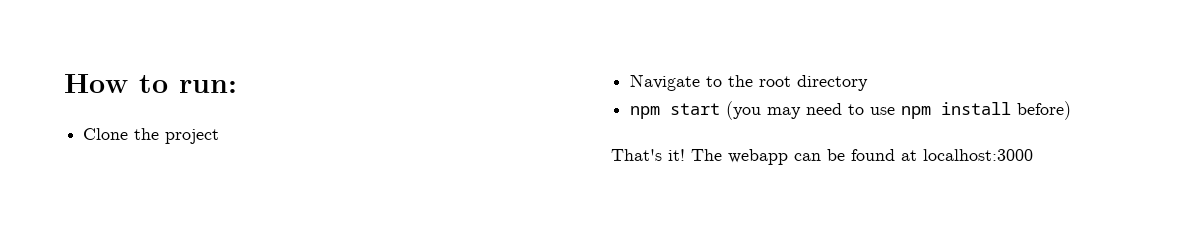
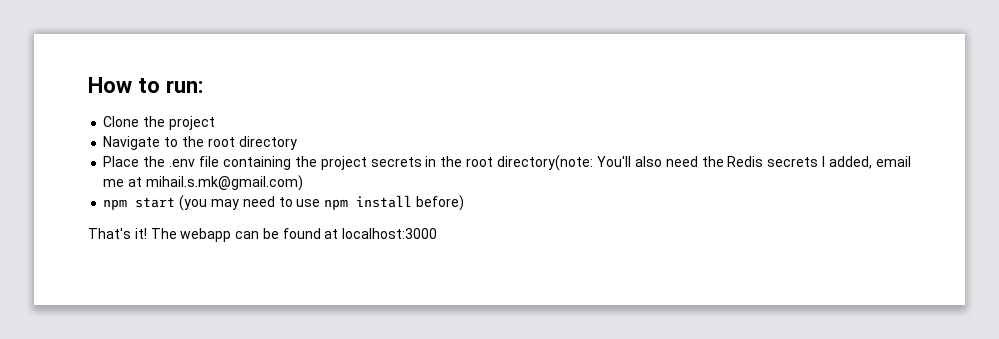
+ Place the .env file containing the project secrets in the root directory(note: You'll also need the Redis secrets I added, email me at mihail.s.mk@gmail.com)

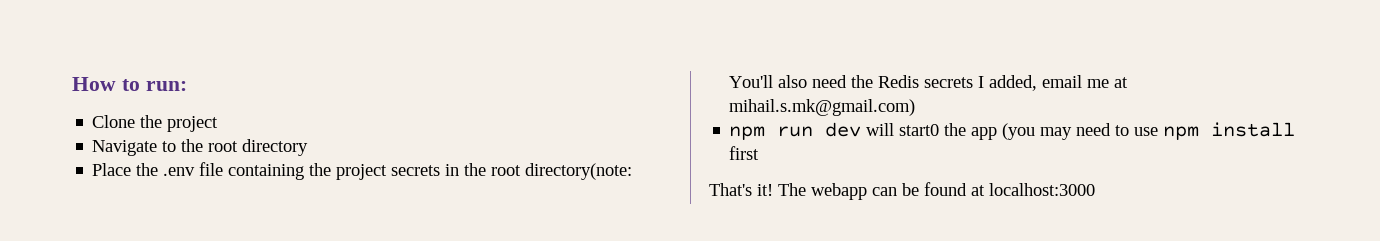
- npm start (you may need to use npm install before)
+ npm run dev will start0 the app (you may need to use npm install first

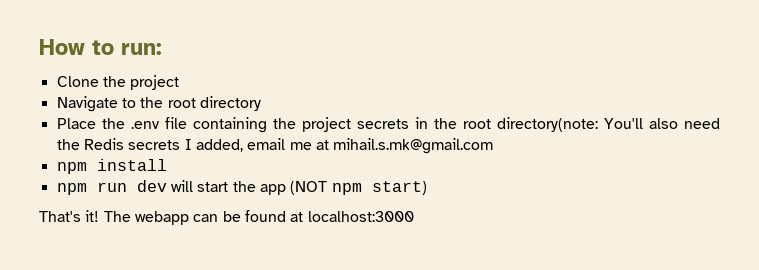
- Place the .env file containing the project secrets in the root directory(note: You'll also need the Redis secrets I added, email me at mihail.s.mk@gmail.com)
+ Place the .env file containing the project secrets in the root directory(note: You'll also need the Redis secrets I added, email me at mihail.s.mk@gmail.com
+ npm install
- npm run dev will start0 the app (you may need to use npm install first
+ npm run dev will start the app (NOT npm start)

